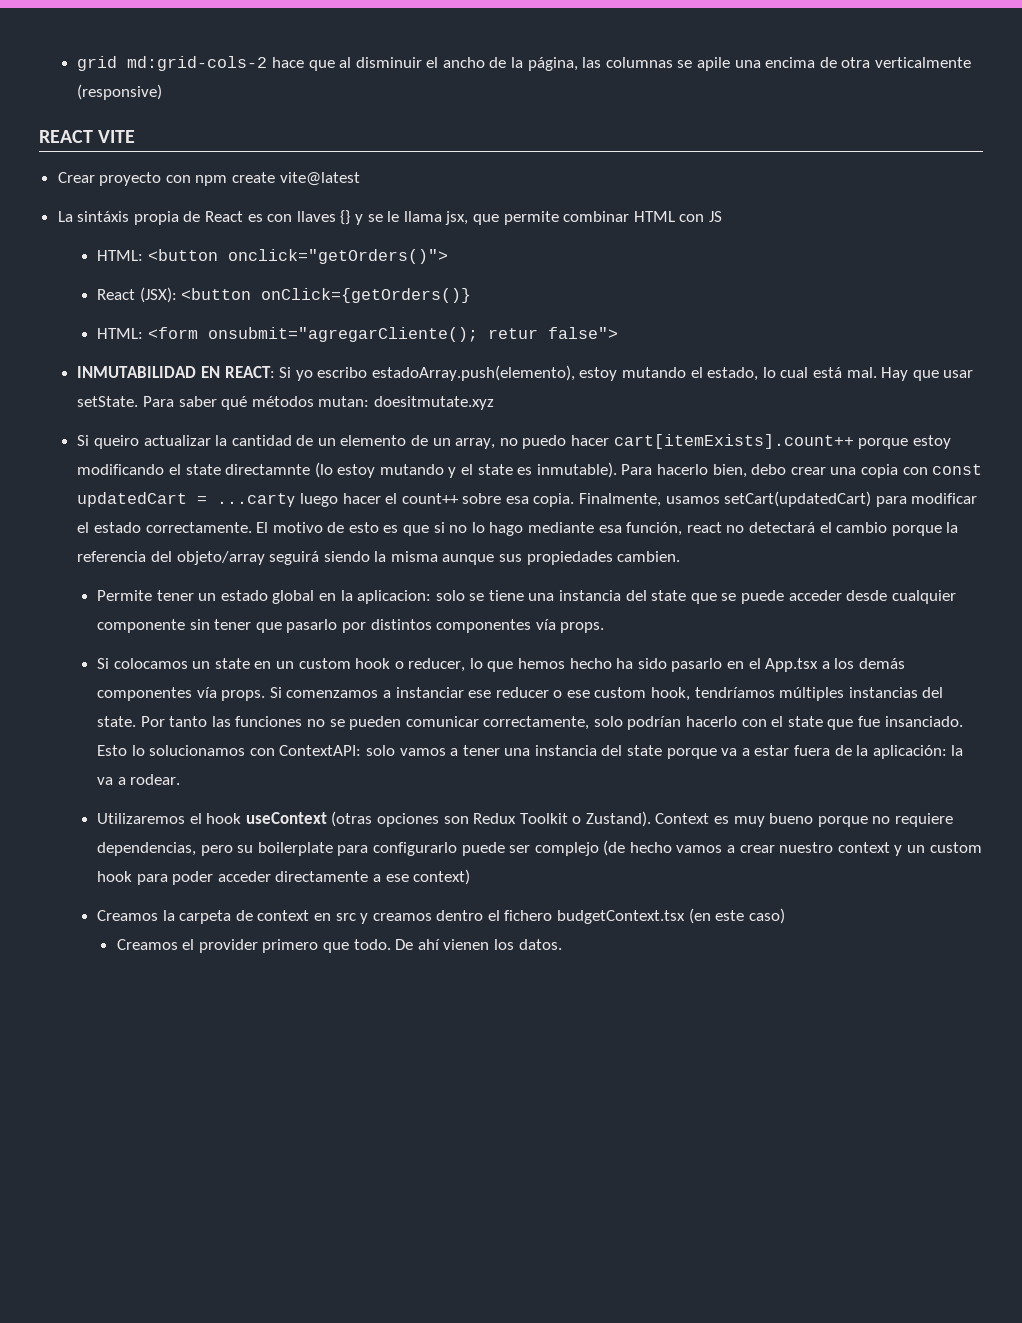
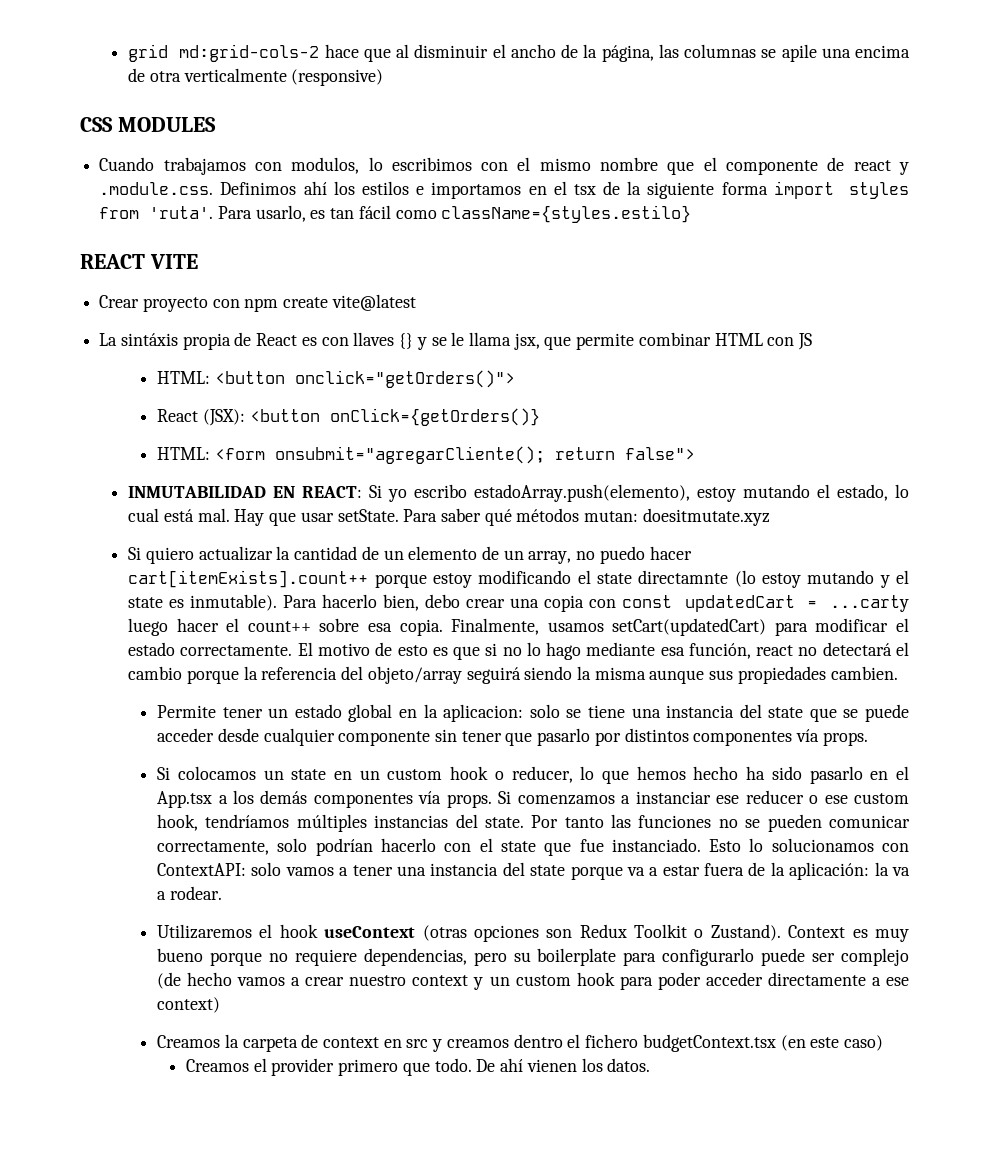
+ CSS MODULES
+ Cuando trabajamos con modulos, lo escribimos con el mismo nombre que el componente de react y .module.css. Definimos ahí los estilos e importamos en el tsx de la siguiente forma import styles from 'ruta'. Para usarlo, es tan fácil como className={styles.estilo}
- HTML: <form onsubmit="agregarCliente(); retur false">
+ HTML: <form onsubmit="agregarCliente(); return false">
- Si queiro actualizar la cantidad de un elemento de un array, no puedo hacer cart[itemExists].count++ porque estoy modificando el state directamnte (lo estoy mutando y el state es inmutable).
+ Si quiero actualizar la cantidad de un elemento de un array, no puedo hacer cart[itemExists].count++ porque estoy modificando el state directamnte (lo estoy mutando y el state es inmutable).
- Por tanto las funciones no se pueden comunicar correctamente, solo podrían hacerlo con el state que fue insanciado.
+ Por tanto las funciones no se pueden comunicar correctamente, solo podrían hacerlo con el state que fue instanciado.

